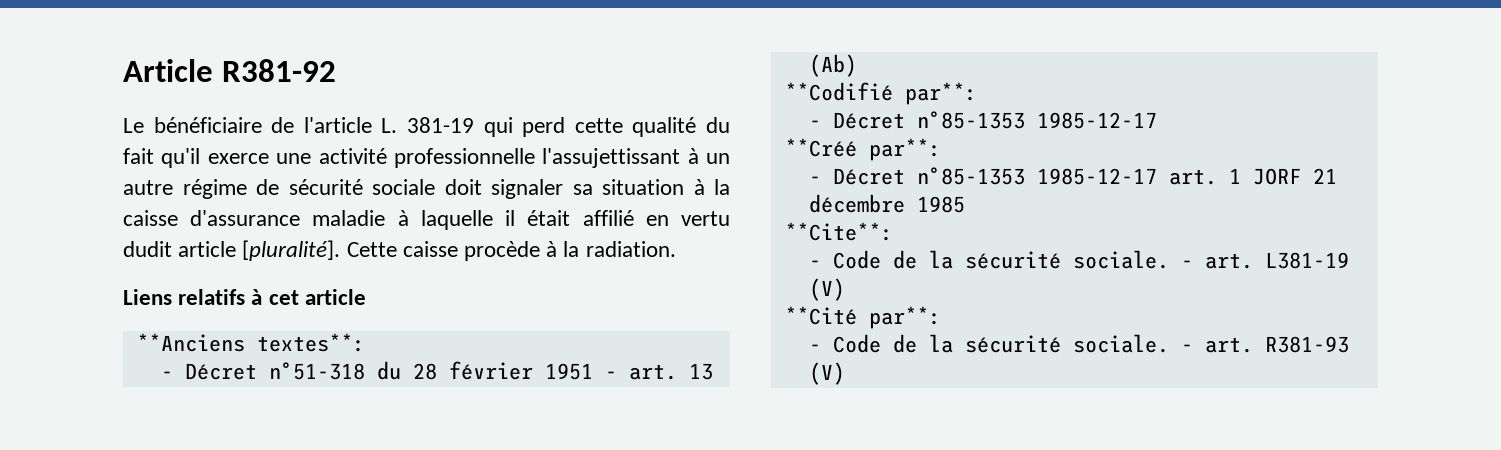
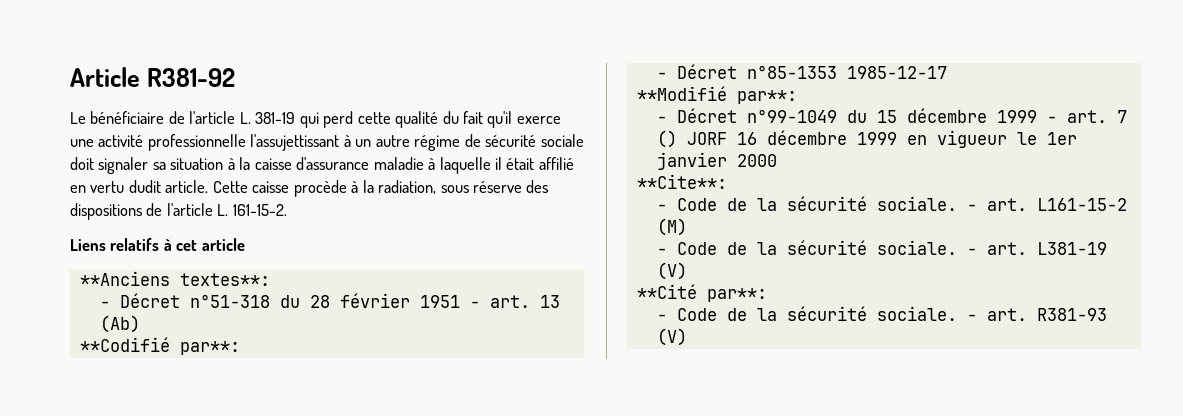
- Le bénéficiaire de l'article L. 381-19 qui perd cette qualité du fait qu'il exerce une activité professionnelle l'assujettissant à un autre régime de sécurité sociale doit signaler sa situation à la caisse d'assurance maladie à laquelle il était affilié en vertu dudit article [pluralité].
+ Le bénéficiaire de l'article L. 381-19 qui perd cette qualité du fait qu'il exerce une activité professionnelle l'assujettissant à un autre régime de sécurité sociale doit signaler sa situation à la caisse d'assurance maladie à laquelle il était affilié en vertu dudit article.
- Cette caisse procède à la radiation.
+ Cette caisse procède à la radiation, sous réserve des dispositions de l'article L. 161-15-2.
- **Créé par**:
- - Décret n°85-1353 1985-12-17 art. 1 JORF 21 décembre 1985
+ **Modifié par**:
+ - Décret n°99-1049 du 15 décembre 1999 - art. 7 () JORF 16 décembre 1999 en vigueur le 1er janvier 2000
  **Cite**:
+ - Code de la sécurité sociale. - art. L161-15-2 (M)

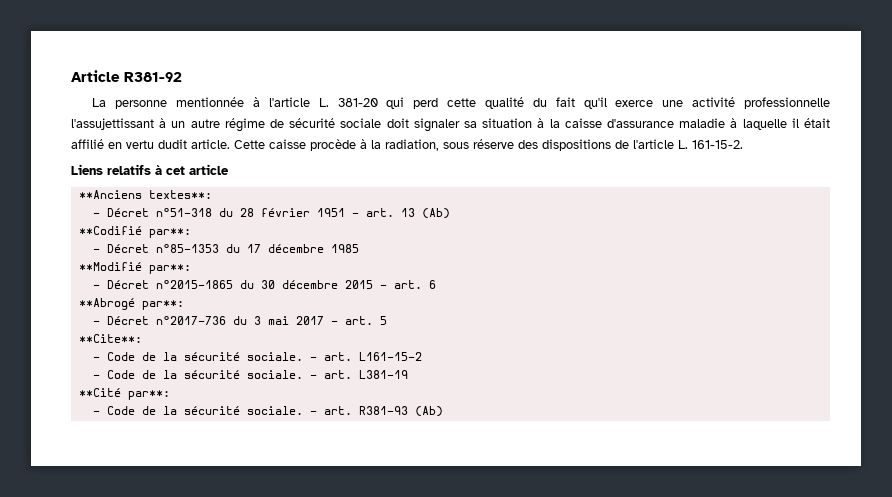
- Le bénéficiaire de l'article L. 381-19 qui perd cette qualité du fait qu'il exerce une activité professionnelle l'assujettissant à un autre régime de sécurité sociale doit signaler sa situation à la caisse d'assurance maladie à laquelle il était affilié en vertu dudit article.
+ La personne mentionnée à l'article L. 381-20 qui perd cette qualité du fait qu'il exerce une activité professionnelle l'assujettissant à un autre régime de sécurité sociale doit signaler sa situation à la caisse d'assurance maladie à laquelle il était affilié en vertu dudit article.
- - Décret n°85-1353 1985-12-17
+ - Décret n°85-1353 du 17 décembre 1985
- - Décret n°99-1049 du 15 décembre 1999 - art. 7 () JORF 16 décembre 1999 en vigueur le 1er janvier 2000
+ - Décret n°2015-1865 du 30 décembre 2015 - art. 6
+ **Abrogé par**:
+ - Décret n°2017-736 du 3 mai 2017 - art. 5
- - art. L161-15-2 (M)
+ - art. L161-15-2
- - art. L381-19 (V)
+ - art. L381-19
- - art. R381-93 (V)
+ - art. R381-93 (Ab)

